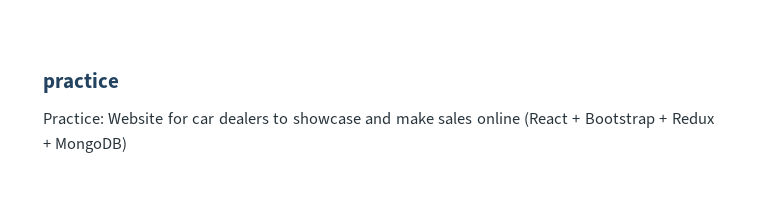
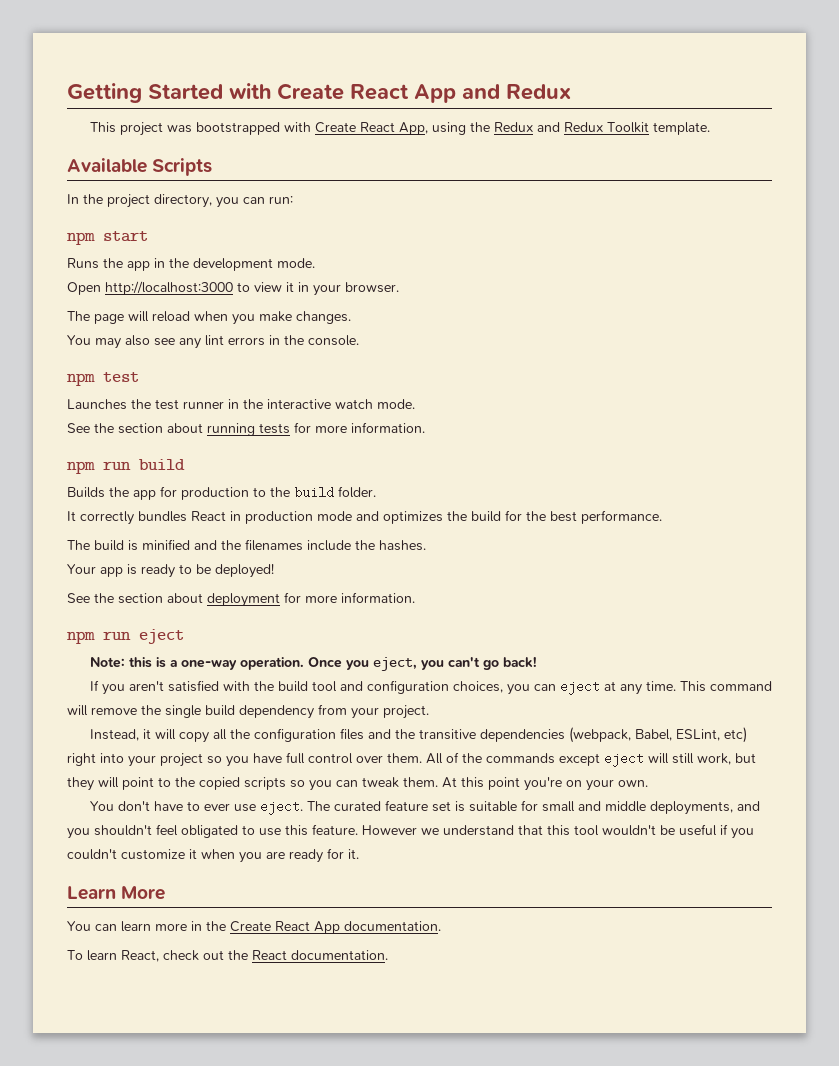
- practice
- Practice: Website for car dealers to showcase and make sales online (React + Bootstrap + Redux + MongoDB)
+ Getting Started with Create React App and Redux
+ This project was bootstrapped with Create React App, using the Redux and Redux Toolkit template.
+ Available Scripts
+ In the project directory, you can run:
+ npm start
+ Runs the app in the development mode.
+ Open http://localhost:3000 to view it in your browser.
+ The page will reload when you make changes.
+ You may also see any lint errors in the console.
+ npm test
+ Launches the test runner in the interactive watch mode.
+ See the section about running tests for more information.
+ npm run build
+ Builds the app for production to the build folder.
+ It correctly bundles React in production mode and optimizes the build for the best performance.
+ The build is minified and the filenames include the hashes.
+ Your app is ready to be deployed!
+ See the section about deployment for more information.
+ npm run eject
+ Note: this is a one-way operation. Once you eject, you can't go back!
+ If you aren't satisfied with the build tool and configuration choices, you can eject at any time. This command will remove the single build dependency from your project.
+ Instead, it will copy all the configuration files and the transitive dependencies (webpack, Babel, ESLint, etc) right into your project so you have full control over them. All of the commands except eject will still work, but they will point to the copied scripts so you can tweak them. At this point you're on your own.
+ You don't have to ever use eject. The curated feature set is suitable for small and middle deployments, and you shouldn't feel obligated to use this feature. However we understand that this tool wouldn't be useful if you couldn't customize it when you are ready for it.
+ Learn More
+ You can learn more in the Create React App documentation.
+ To learn React, check out the React documentation.

